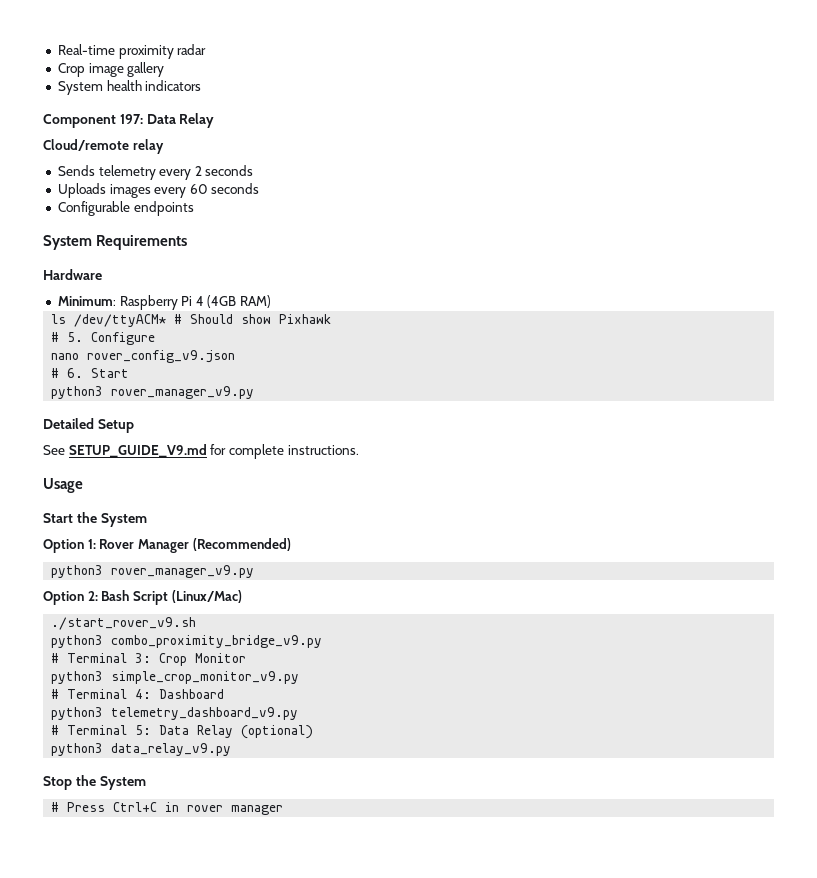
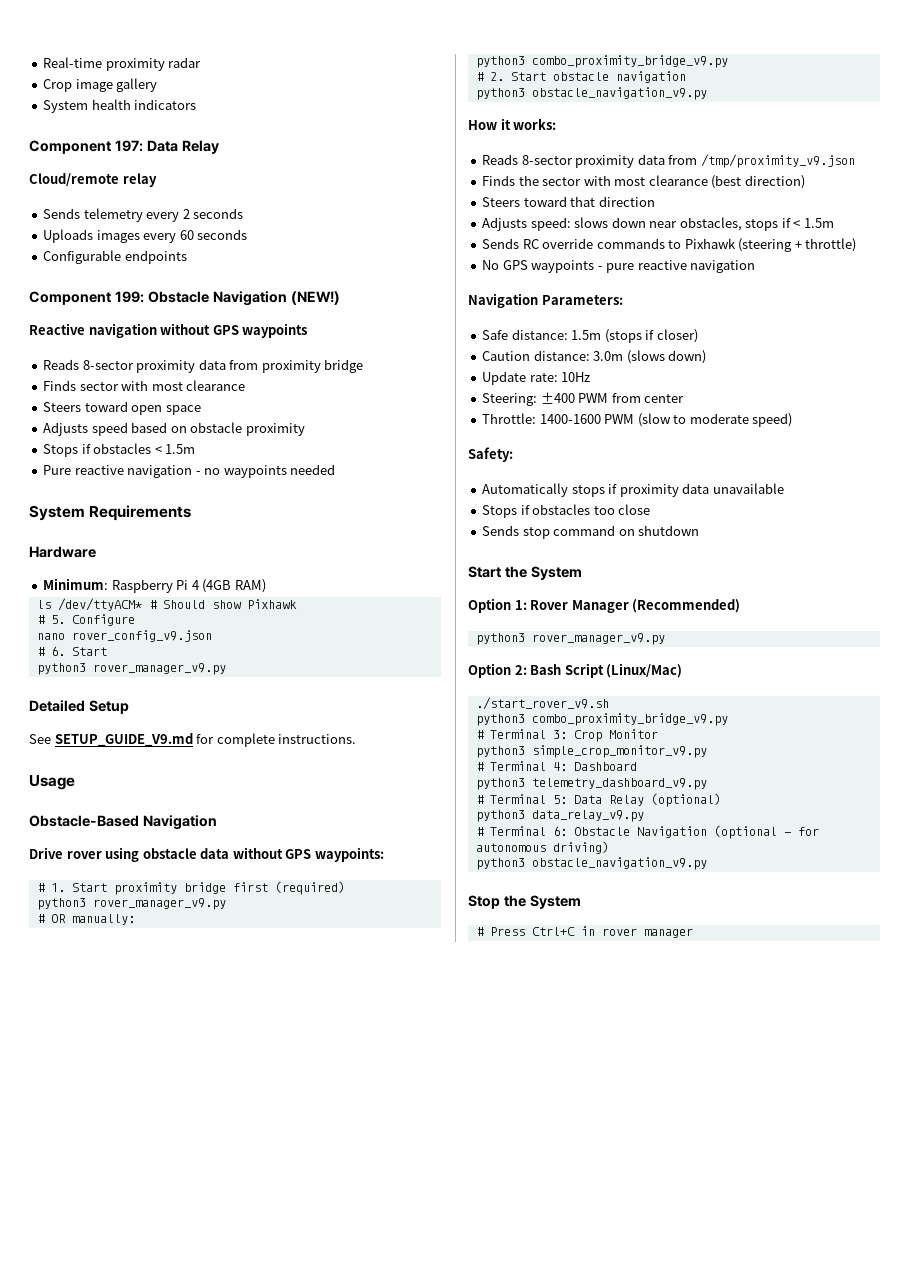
+ Component 199: Obstacle Navigation (NEW!)
+ Reactive navigation without GPS waypoints
+ Reads 8-sector proximity data from proximity bridge
+ Finds sector with most clearance
+ Steers toward open space
+ Adjusts speed based on obstacle proximity
+ Stops if obstacles < 1.5m
+ Pure reactive navigation - no waypoints needed
+ Obstacle-Based Navigation
+ Drive rover using obstacle data without GPS waypoints:
+ # 1. Start proximity bridge first (required)
+ python3 rover_manager_v9.py
+ # OR manually:
+ python3 combo_proximity_bridge_v9.py
+ # 2. Start obstacle navigation
+ python3 obstacle_navigation_v9.py
+ How it works:
+ Reads 8-sector proximity data from /tmp/proximity_v9.json
+ Finds the sector with most clearance (best direction)
+ Steers toward that direction
+ Adjusts speed: slows down near obstacles, stops if < 1.5m
+ Sends RC override commands to Pixhawk (steering + throttle)
+ No GPS waypoints - pure reactive navigation
+ Navigation Parameters:
+ Safe distance: 1.5m (stops if closer)
+ Caution distance: 3.0m (slows down)
+ Update rate: 10Hz
+ Steering: ±400 PWM from center
+ Throttle: 1400-1600 PWM (slow to moderate speed)
+ Safety:
+ Automatically stops if proximity data unavailable
+ Stops if obstacles too close
+ Sends stop command on shutdown
+ # Terminal 6: Obstacle Navigation (optional - for autonomous driving)
+ python3 obstacle_navigation_v9.py

